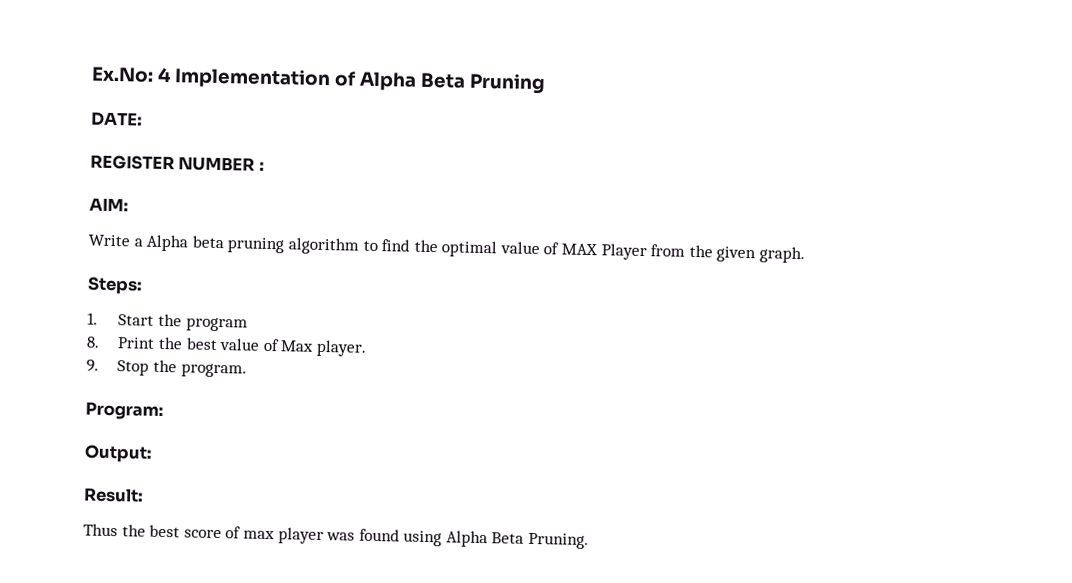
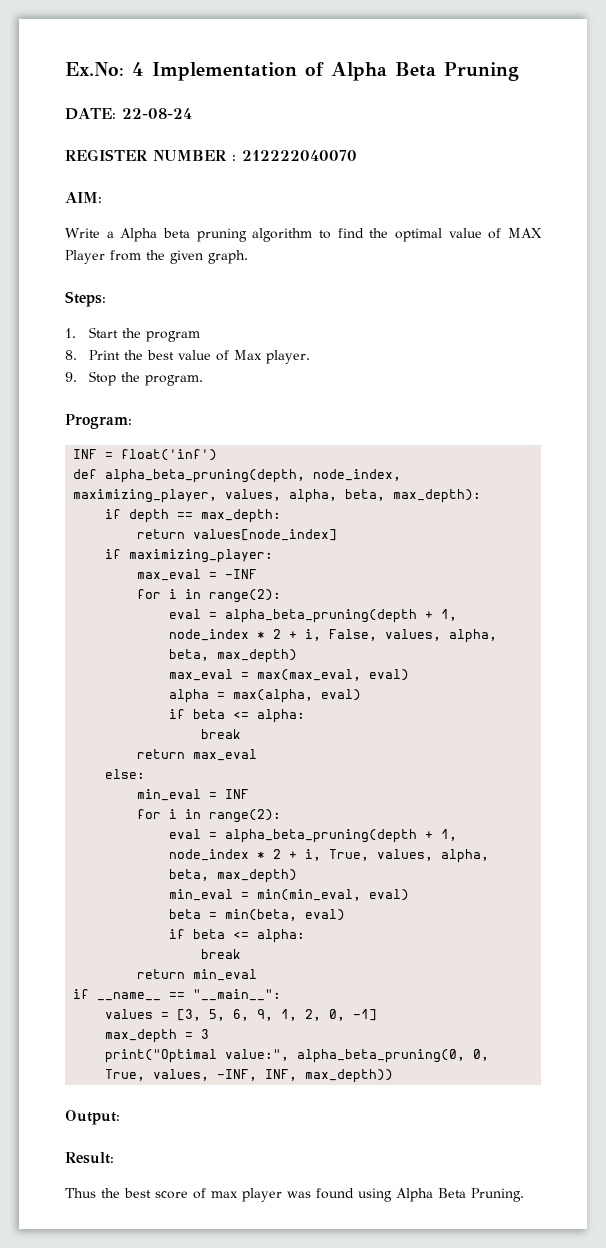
- DATE:
+ DATE: 22-08-24
- REGISTER NUMBER :
+ REGISTER NUMBER : 212222040070
+ INF = float('inf')
+ def alpha_beta_pruning(depth, node_index, maximizing_player, values, alpha, beta, max_depth):
+ if depth == max_depth:
+ return values[node_index]
+ if maximizing_player:
+ max_eval = -INF
+ for i in range(2):
+ eval = alpha_beta_pruning(depth + 1, node_index * 2 + i, False, values, alpha, beta, max_depth)
+ max_eval = max(max_eval, eval)
+ alpha = max(alpha, eval)
+ if beta <= alpha:
+ break
+ return max_eval
+ else:
+ min_eval = INF
+ for i in range(2):
+ eval = alpha_beta_pruning(depth + 1, node_index * 2 + i, True, values, alpha, beta, max_depth)
+ min_eval = min(min_eval, eval)
+ beta = min(beta, eval)
+ if beta <= alpha:
+ break
+ return min_eval
+ if __name__ == "__main__":
+ values = [3, 5, 6, 9, 1, 2, 0, -1]
+ max_depth = 3
+ print("Optimal value:", alpha_beta_pruning(0, 0, True, values, -INF, INF, max_depth))

